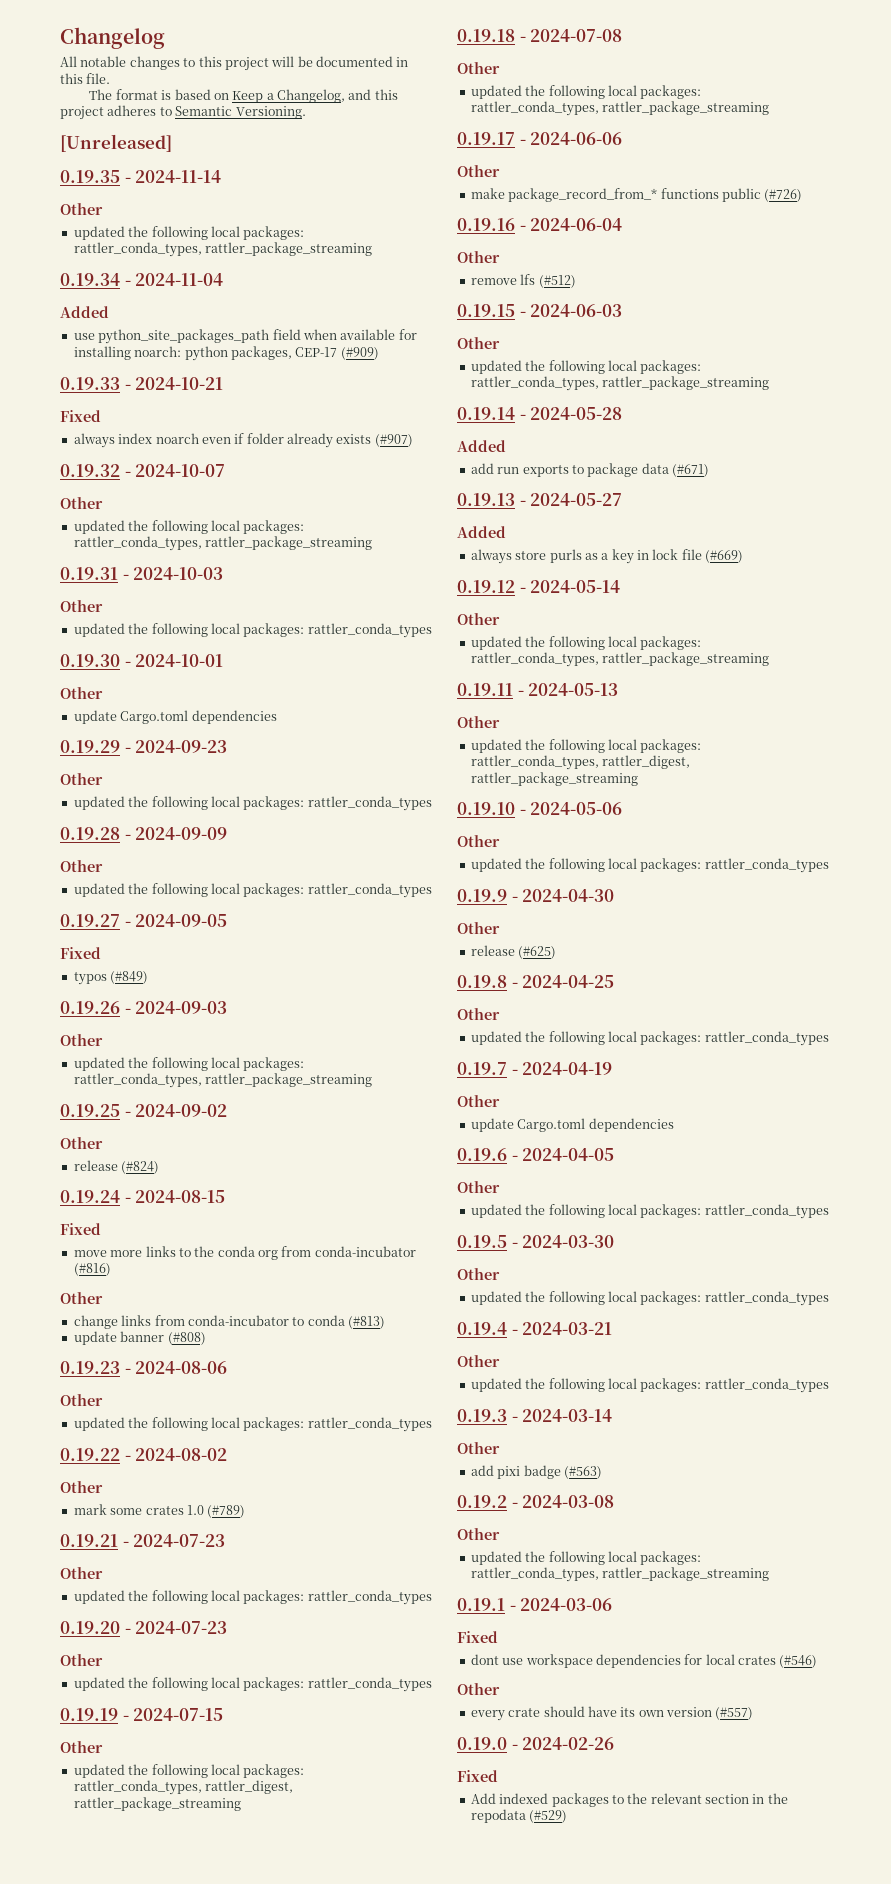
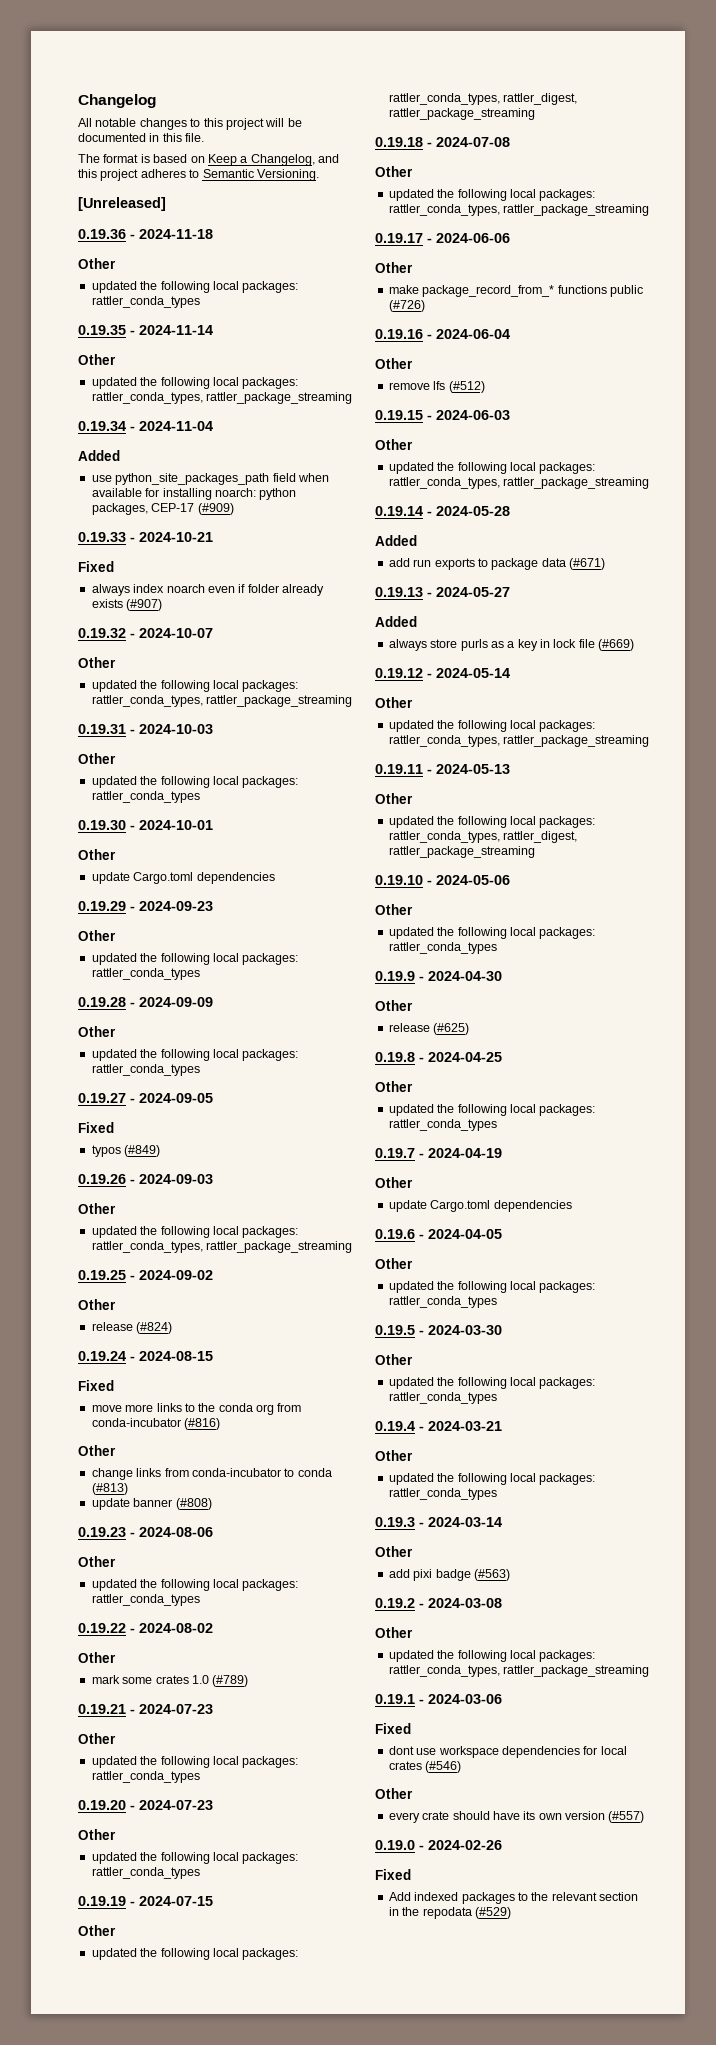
+ 0.19.36 - 2024-11-18
+ Other
+ updated the following local packages: rattler_conda_types

